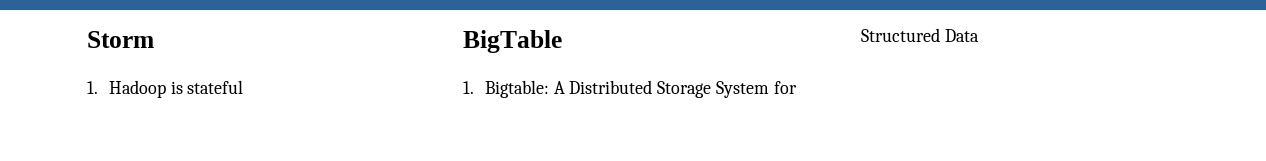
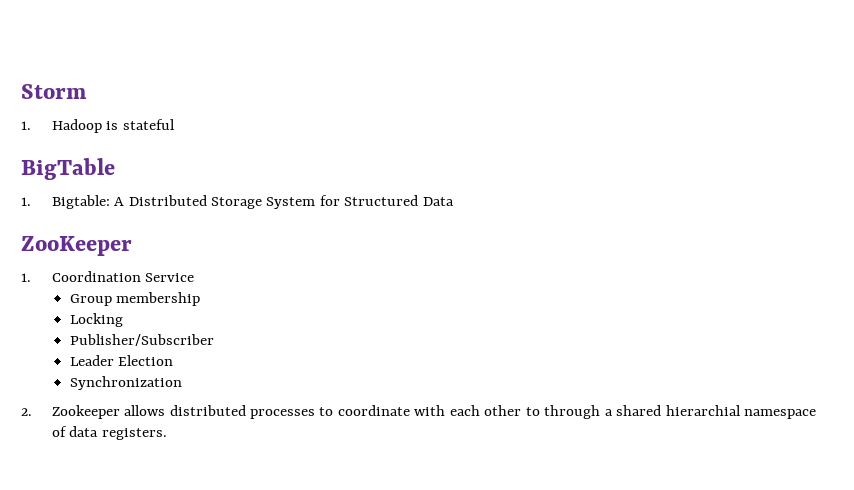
+ ZooKeeper
+ 1. Coordination Service
+ Group membership
+ Locking
+ Publisher/Subscriber
+ Leader Election
+ Synchronization
+ 2. Zookeeper allows distributed processes to coordinate with each other to through a shared hierarchial namespace of data registers.

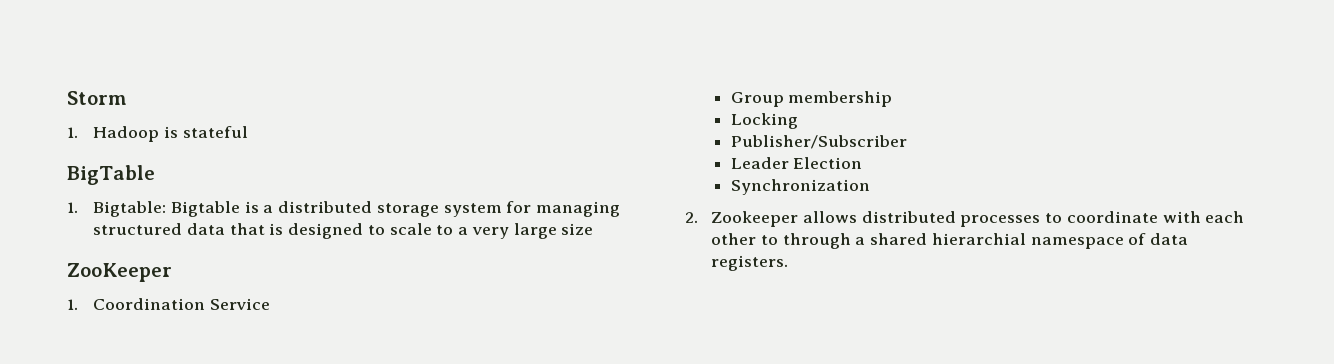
- 1. Bigtable: A Distributed Storage System for Structured Data
+ 1. Bigtable: Bigtable is a distributed storage system for managing structured data that is designed to scale to a very large size

